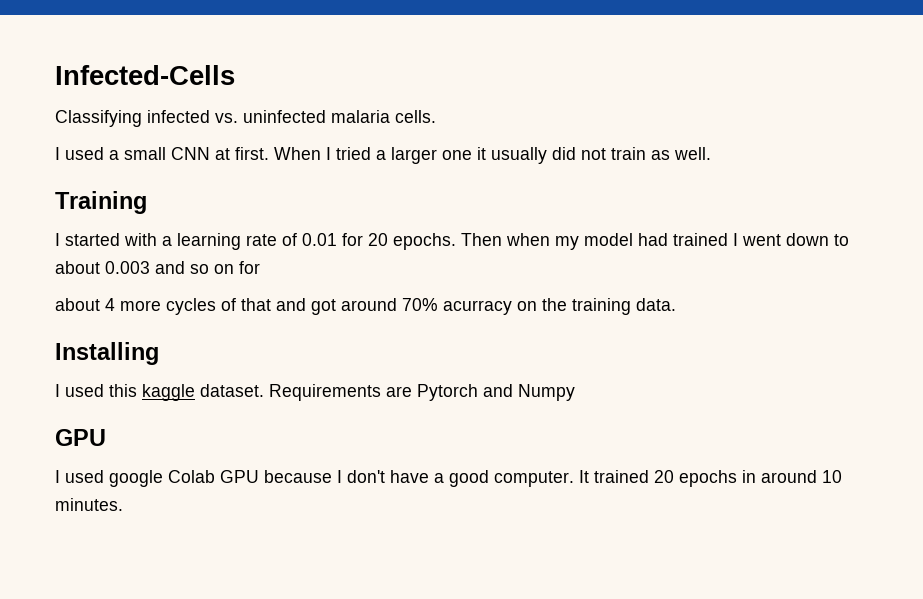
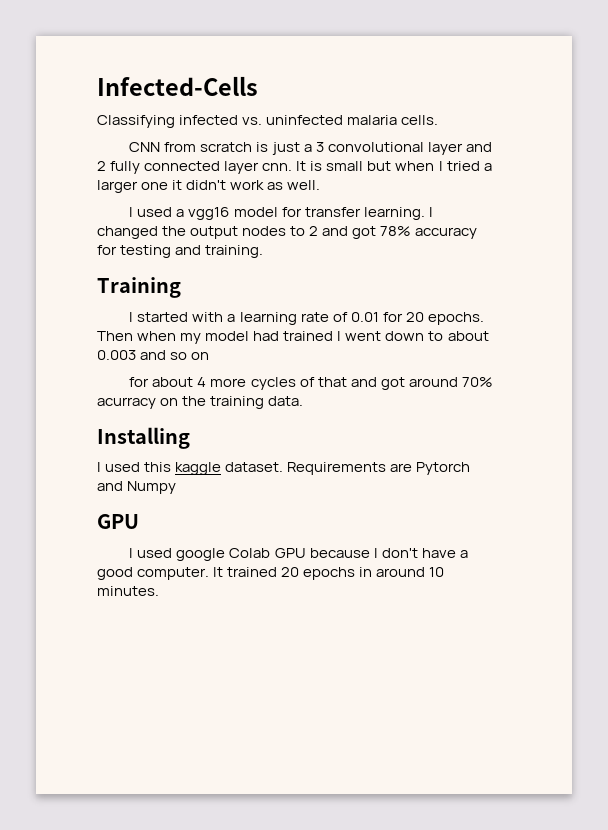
- I used a small CNN at first. When I tried a larger one it usually did not train as well.
+ CNN from scratch is just a 3 convolutional layer and 2 fully connected layer cnn. It is small but when I tried a larger one it didn't work as well.
+ I used a vgg16 model for transfer learning. I changed the output nodes to 2 and got 78% accuracy for testing and training.
- Then when my model had trained I went down to about 0.003 and so on for
- about 4 more cycles of that and got around 70% acurracy on the training data.
+ Then when my model had trained I went down to about 0.003 and so on
+ for about 4 more cycles of that and got around 70% acurracy on the training data.

